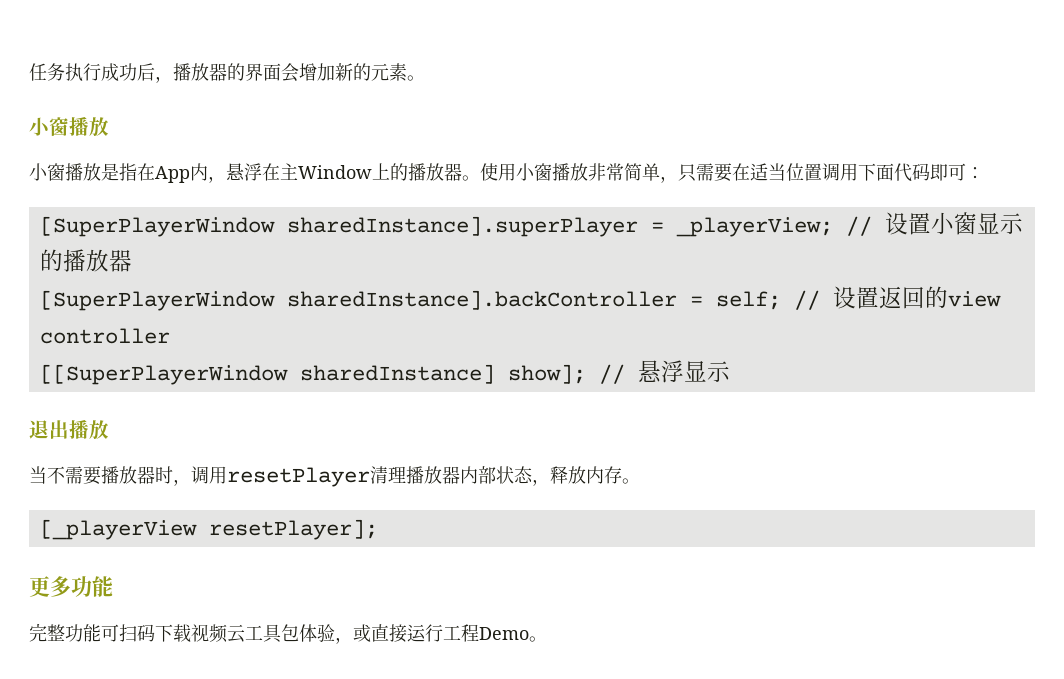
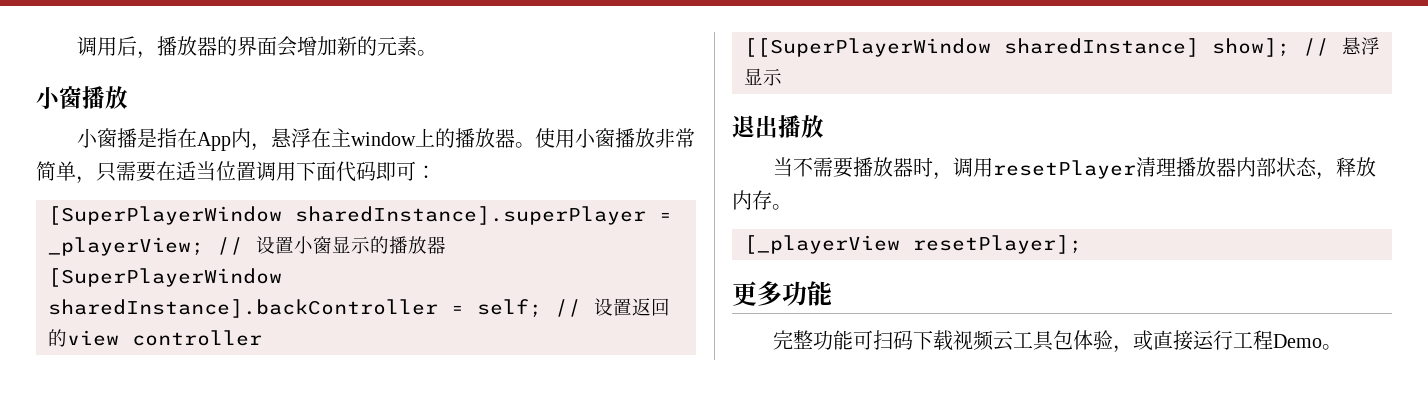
- 任务执行成功后，播放器的界面会增加新的元素。
+ 调用后，播放器的界面会增加新的元素。
- 小窗播放是指在App内，悬浮在主Window上的播放器。
+ 小窗播是指在App内，悬浮在主window上的播放器。

